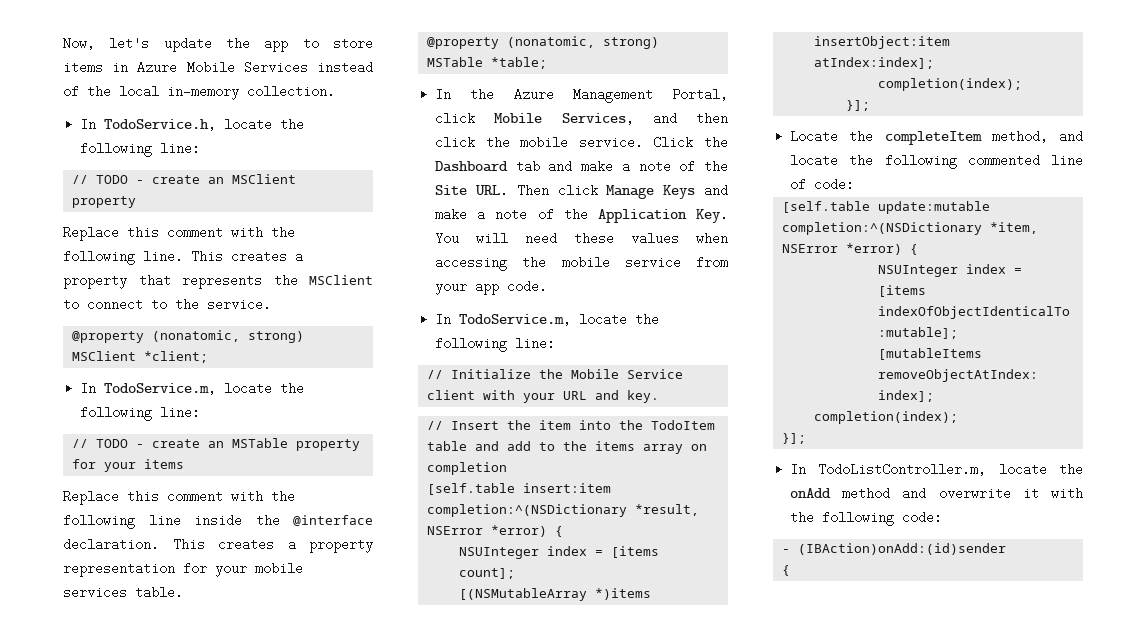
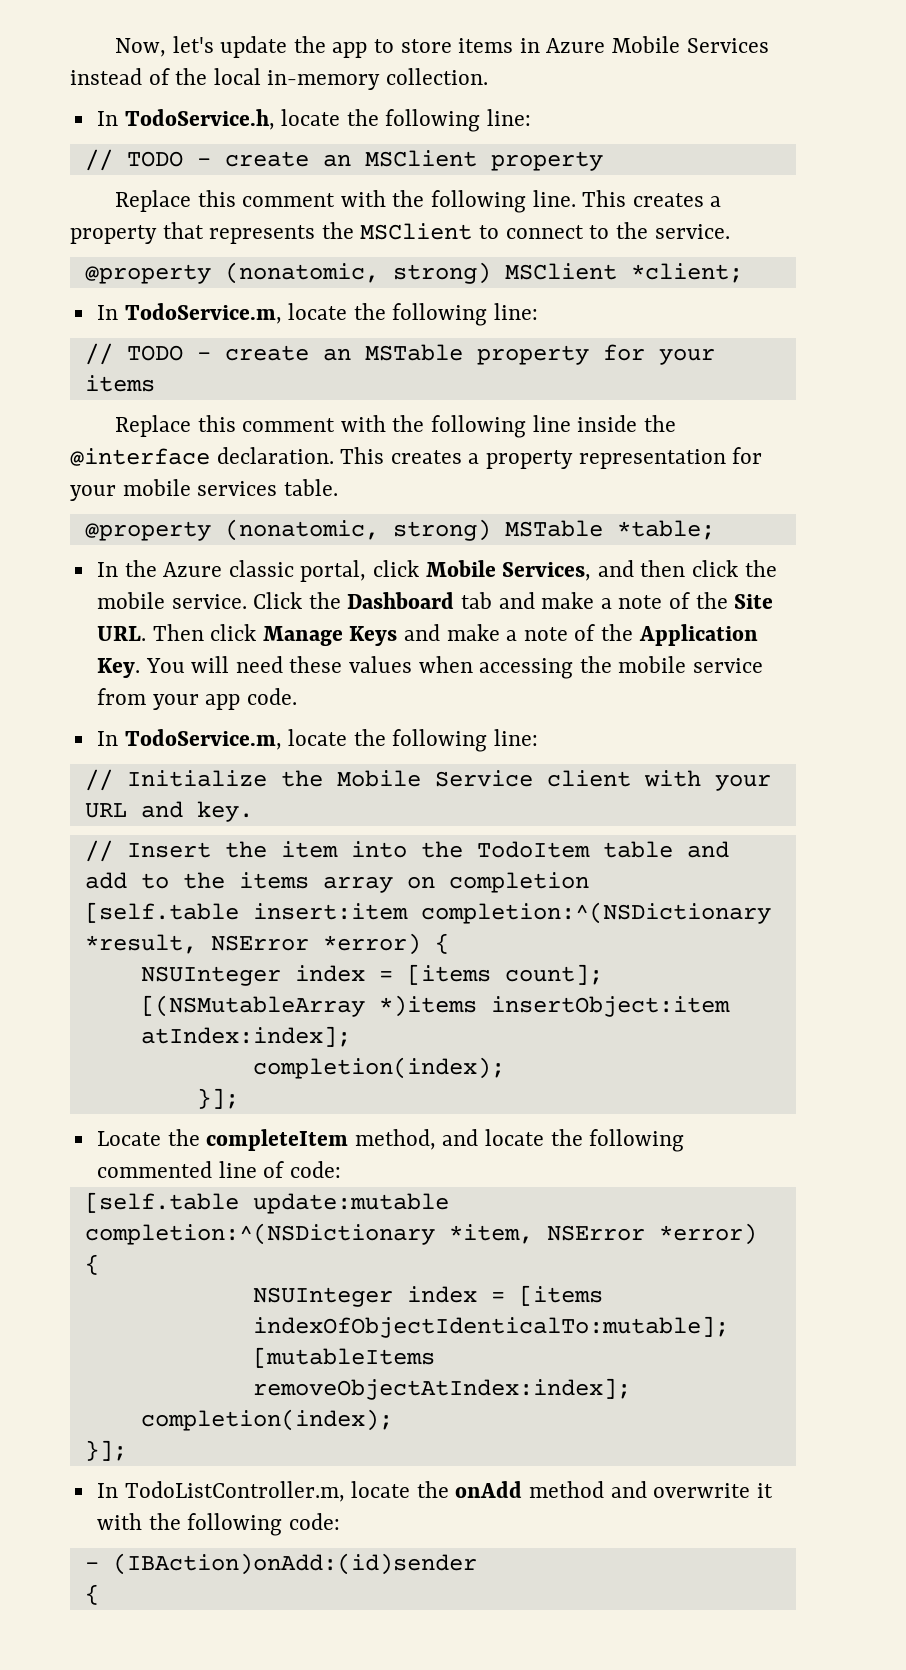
- In the Azure Management Portal, click Mobile Services, and then click the mobile service.
+ In the Azure classic portal, click Mobile Services, and then click the mobile service.

